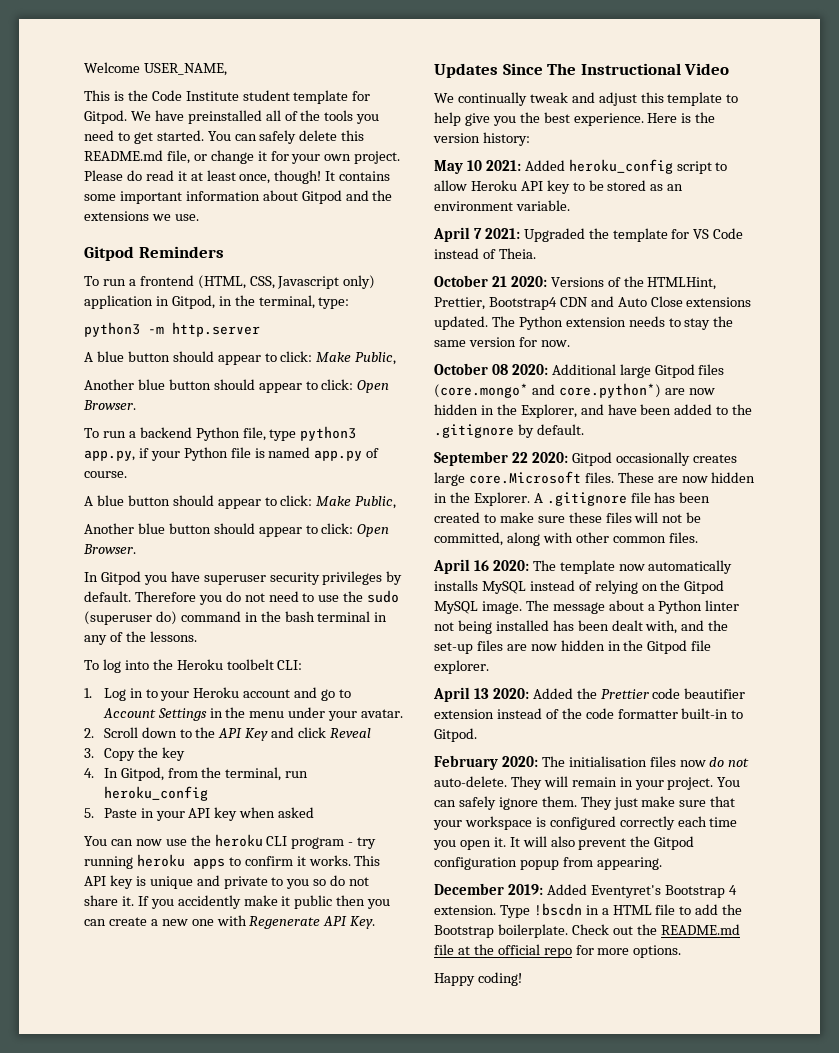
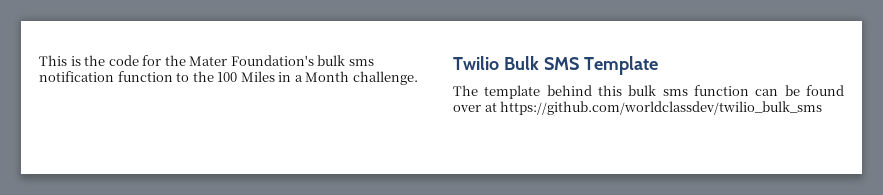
- Welcome USER_NAME,
- This is the Code Institute student template for Gitpod. We have preinstalled all of the tools you need to get started. You can safely delete this README.md file, or change it for your own project. Please do read it at least once, though! It contains some important information about Gitpod and the extensions we use.
- Gitpod Reminders
- To run a frontend (HTML, CSS, Javascript only) application in Gitpod, in the terminal, type:
- python3 -m http.server
- A blue button should appear to click: Make Public,
- Another blue button should appear to click: Open Browser.
- To run a backend Python file, type python3 app.py, if your Python file is named app.py of course.
- A blue button should appear to click: Make Public,
- Another blue button should appear to click: Open Browser.
- In Gitpod you have superuser security privileges by default. Therefore you do not need to use the sudo (superuser do) command in the bash terminal in any of the lessons.
- To log into the Heroku toolbelt CLI:
- 1. Log in to your Heroku account and go to Account Settings in the menu under your avatar.
- 2. Scroll down to the API Key and click Reveal
- 3. Copy the key
- 4. In Gitpod, from the terminal, run heroku_config
- 5. Paste in your API key when asked
- You can now use the heroku CLI program - try running heroku apps to confirm it works. This API key is unique and private to you so do not share it. If you accidently make it public then you can create a new one with Regenerate API Key.
- Updates Since The Instructional Video
- We continually tweak and adjust this template to help give you the best experience. Here is the version history:
- May 10 2021: Added heroku_config script to allow Heroku API key to be stored as an environment variable.
- April 7 2021: Upgraded the template for VS Code instead of Theia.
- October 21 2020: Versions of the HTMLHint, Prettier, Bootstrap4 CDN and Auto Close extensions updated. The Python extension needs to stay the same version for now.
- October 08 2020: Additional large Gitpod files (core.mongo* and core.python*) are now hidden in the Explorer, and have been added to the .gitignore by default.
- September 22 2020: Gitpod occasionally creates large core.Microsoft files. These are now hidden in the Explorer. A .gitignore file has been created to make sure these files will not be committed, along with other common files.
- April 16 2020: The template now automatically installs MySQL instead of relying on the Gitpod MySQL image. The message about a Python linter not being installed has been dealt with, and the set-up files are now hidden in the Gitpod file explorer.
- April 13 2020: Added the Prettier code beautifier extension instead of the code formatter built-in to Gitpod.
- February 2020: The initialisation files now do not auto-delete. They will remain in your project. You can safely ignore them. They just make sure that your workspace is configured correctly each time you open it. It will also prevent the Gitpod configuration popup from appearing.
- December 2019: Added Eventyret's Bootstrap 4 extension. Type !bscdn in a HTML file to add the Bootstrap boilerplate. Check out the README.md file at the official repo for more options.
- Happy coding!
+ This is the code for the Mater Foundation's bulk sms notification function to the 100 Miles in a Month challenge.
+ Twilio Bulk SMS Template
+ The template behind this bulk sms function can be found over at https://github.com/worldclassdev/twilio_bulk_sms

